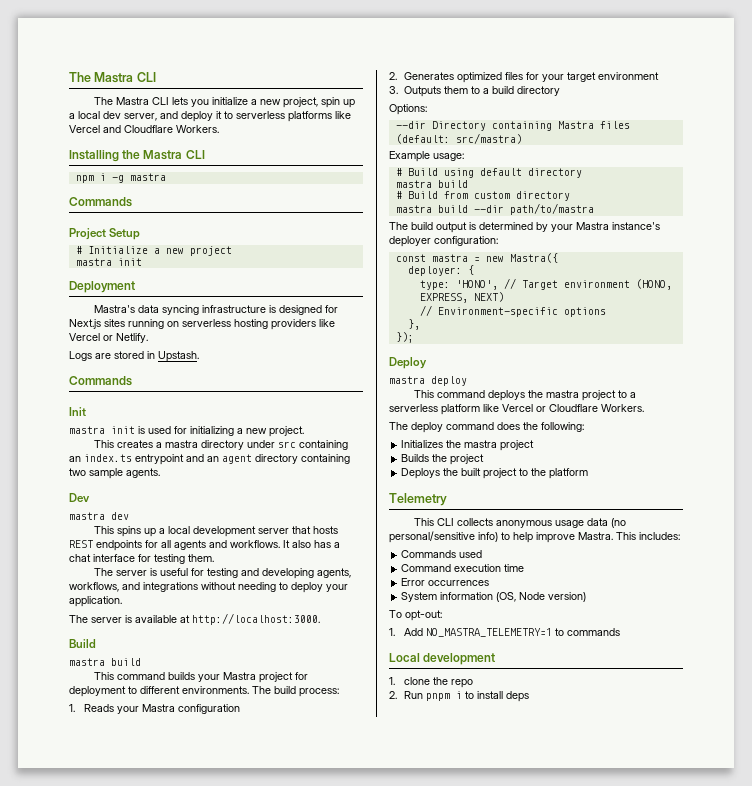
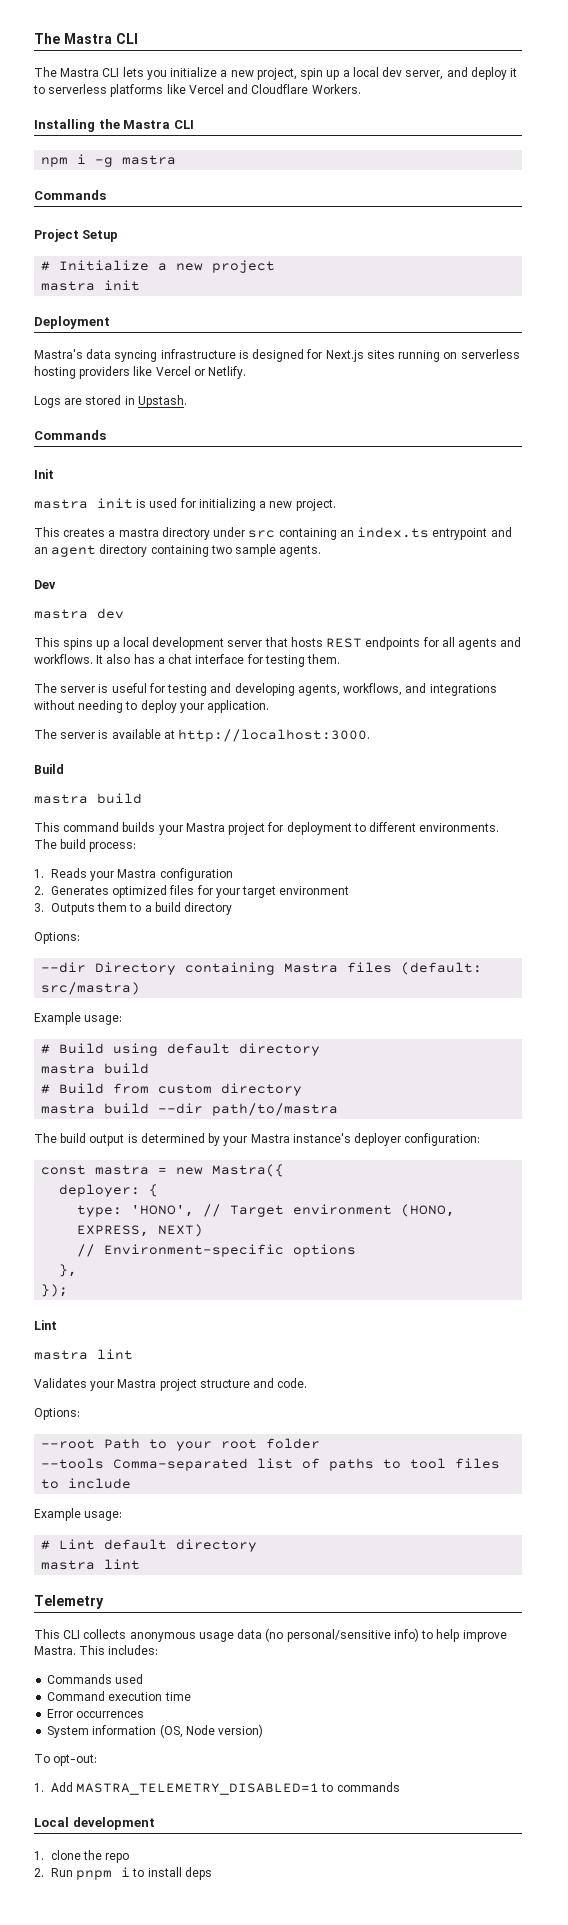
  });
- Deploy
- mastra deploy
- This command deploys the mastra project to a serverless platform like Vercel or Cloudflare Workers.
- The deploy command does the following:
- Initializes the mastra project
- Builds the project
- Deploys the built project to the platform
+ Lint
+ mastra lint
+ Validates your Mastra project structure and code.
+ Options:
+ --root Path to your root folder
+ --tools Comma-separated list of paths to tool files to include
+ Example usage:
+ # Lint default directory
+ mastra lint
- 1. Add NO_MASTRA_TELEMETRY=1 to commands
+ 1. Add MASTRA_TELEMETRY_DISABLED=1 to commands

